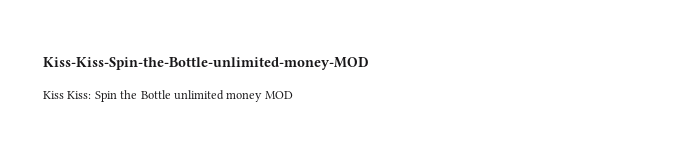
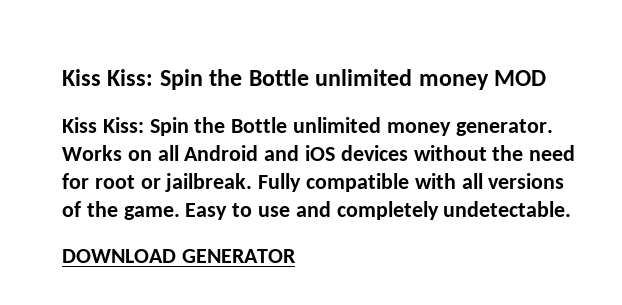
- Kiss-Kiss-Spin-the-Bottle-unlimited-money-MOD
  Kiss Kiss: Spin the Bottle unlimited money MOD
+ Kiss Kiss: Spin the Bottle unlimited money generator. Works on all Android and iOS devices without the need for root or jailbreak. Fully compatible with all versions of the game. Easy to use and completely undetectable.
+ DOWNLOAD GENERATOR

